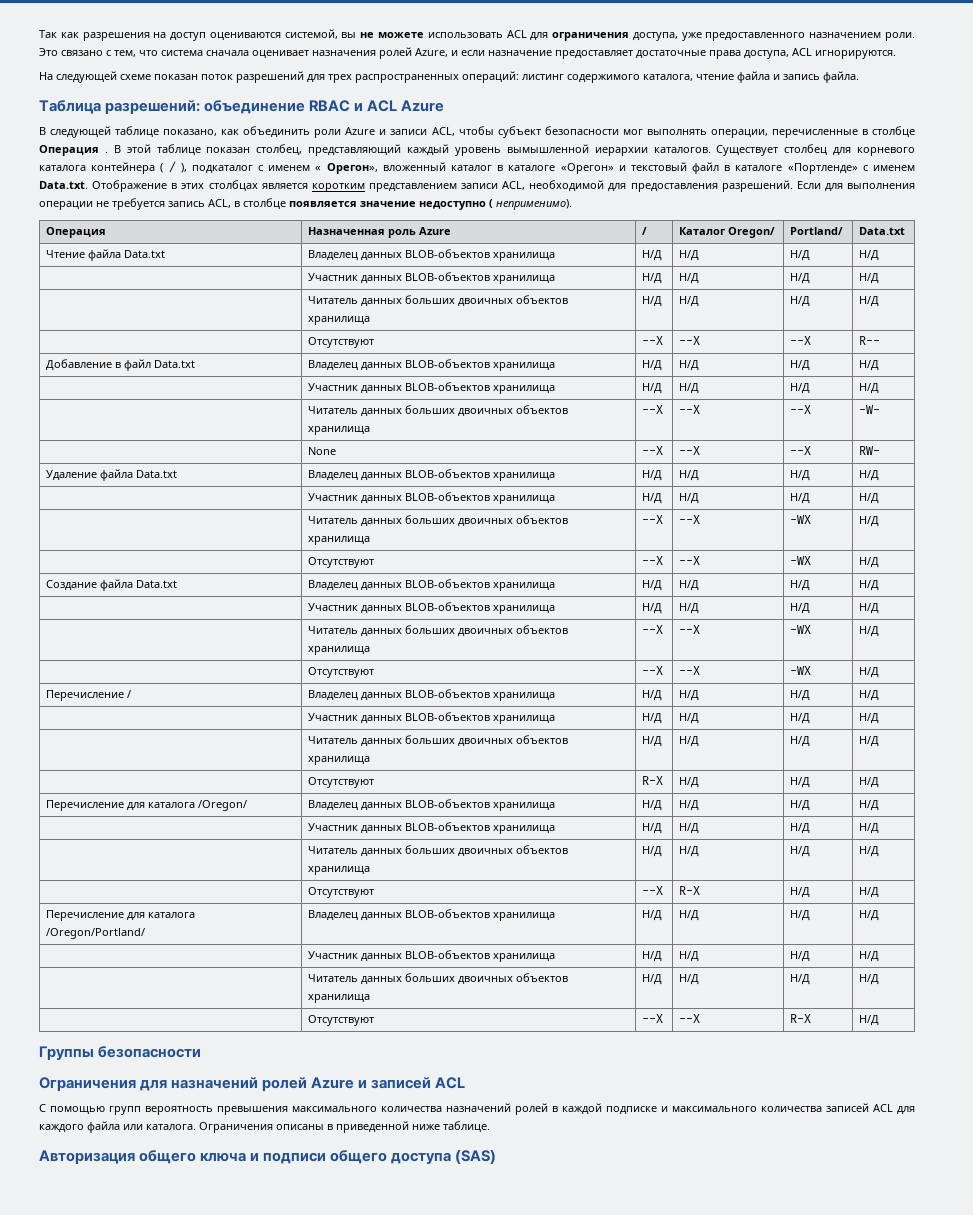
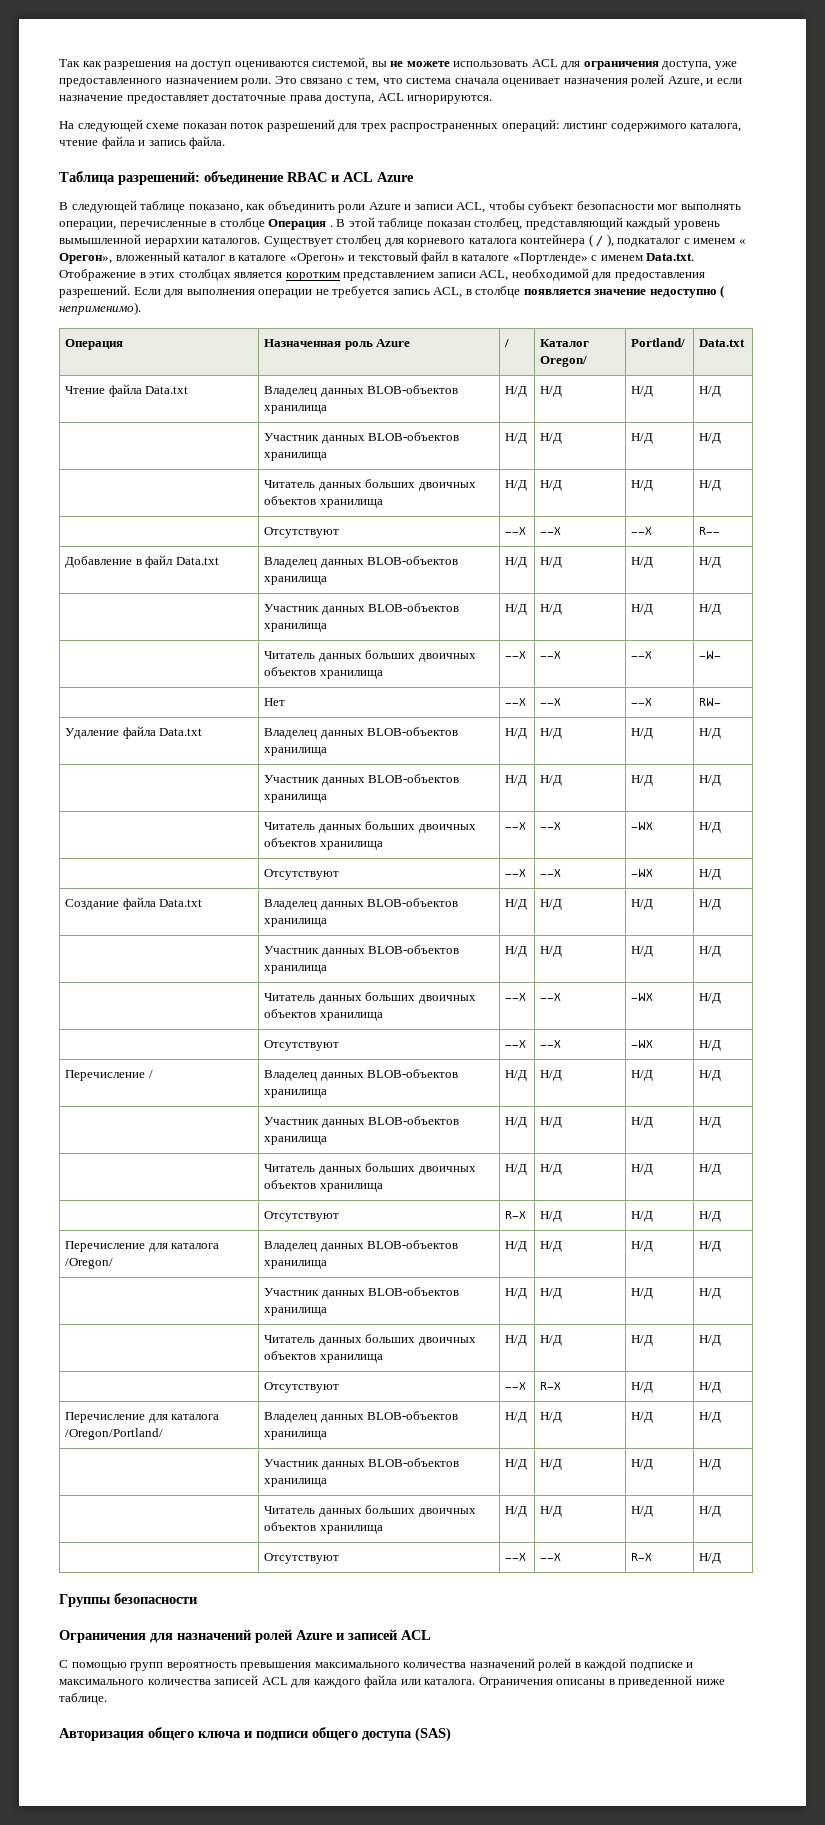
- | None | --X | --X | --X | RW-
+ | Нет | --X | --X | --X | RW-

